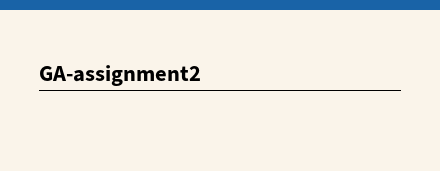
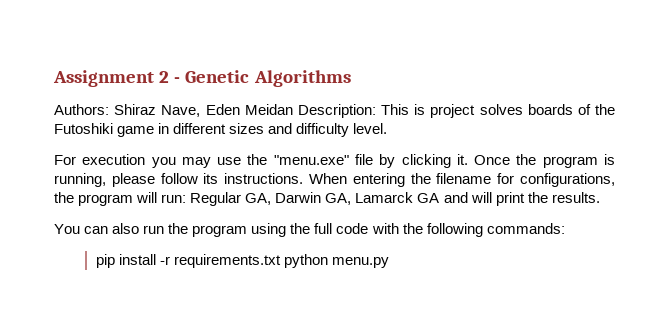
- GA-assignment2
+ Assignment 2 - Genetic Algorithms
+ Authors: Shiraz Nave, Eden Meidan Description: This is project solves boards of the Futoshiki game in different sizes and difficulty level.
+ For execution you may use the "menu.exe" file by clicking it. Once the program is running, please follow its instructions. When entering the filename for configurations, the program will run: Regular GA, Darwin GA, Lamarck GA and will print the results.
+ You can also run the program using the full code with the following commands:
+ pip install -r requirements.txt python menu.py

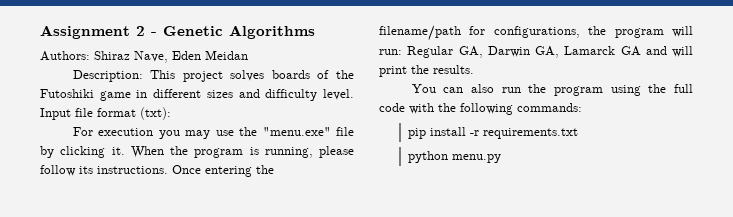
- Authors: Shiraz Nave, Eden Meidan Description: This is project solves boards of the Futoshiki game in different sizes and difficulty level.
+ Authors: Shiraz Nave, Eden Meidan
+ Description: This project solves boards of the Futoshiki game in different sizes and difficulty level. Input file format (txt):
- Once the program is running, please follow its instructions.
+ When the program is running, please follow its instructions.
- When entering the filename for configurations, the program will run: Regular GA, Darwin GA, Lamarck GA and will print the results.
+ Once entering the filename/path for configurations, the program will run: Regular GA, Darwin GA, Lamarck GA and will print the results.
- pip install -r requirements.txt python menu.py
+ pip install -r requirements.txt
+ python menu.py

